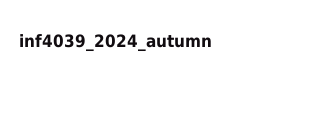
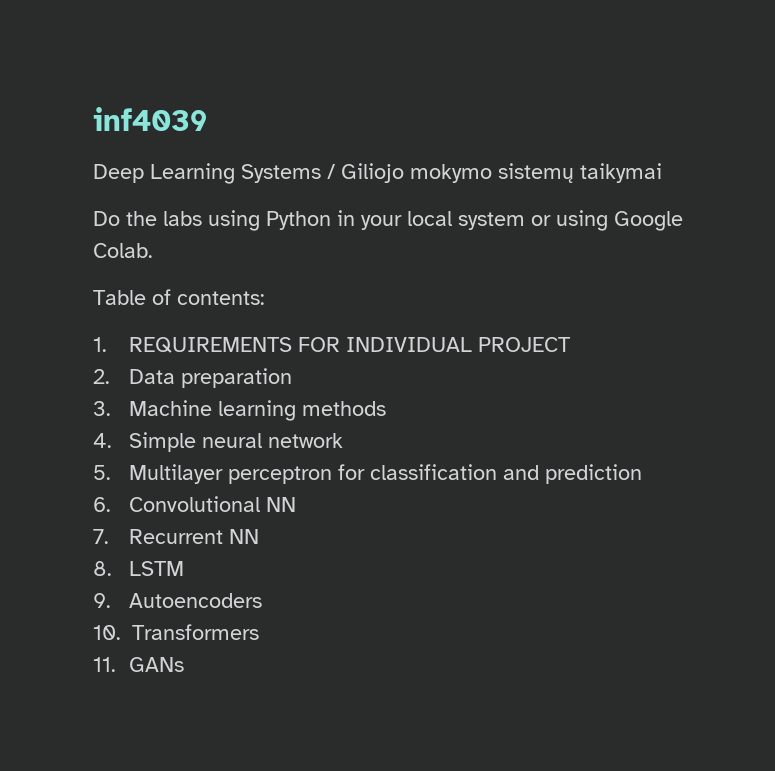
- inf4039_2024_autumn
+ inf4039
+ Deep Learning Systems / Giliojo mokymo sistemų taikymai
+ Do the labs using Python in your local system or using Google Colab.
+ Table of contents:
+ 1. REQUIREMENTS FOR INDIVIDUAL PROJECT
+ 2. Data preparation
+ 3. Machine learning methods
+ 4. Simple neural network
+ 5. Multilayer perceptron for classification and prediction
+ 6. Convolutional NN
+ 7. Recurrent NN
+ 8. LSTM
+ 9. Autoencoders
+ 10. Transformers
+ 11. GANs

